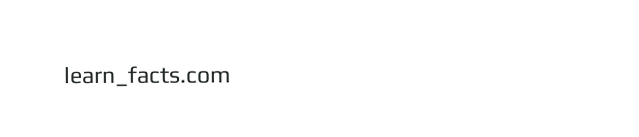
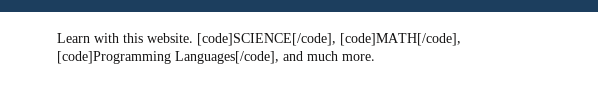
- learn_facts.com
+ Learn with this website. [code]SCIENCE[/code], [code]MATH[/code], [code]Programming Languages[/code], and much more.

